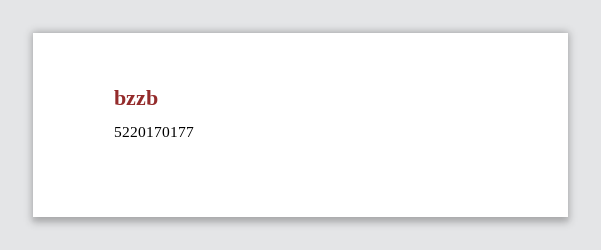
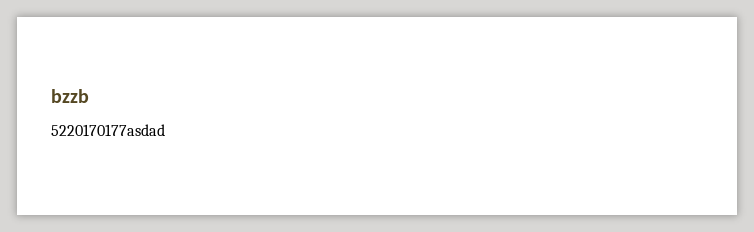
- 5220170177
+ 5220170177asdad

